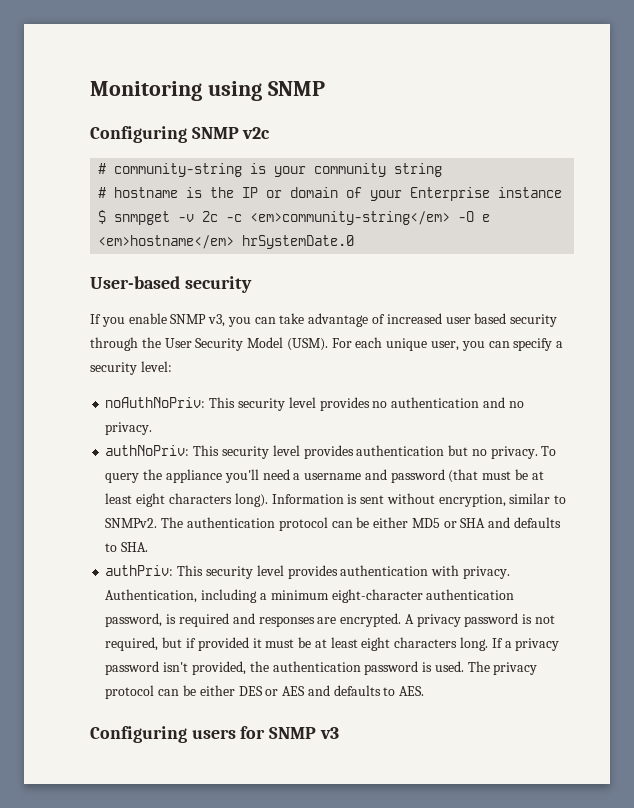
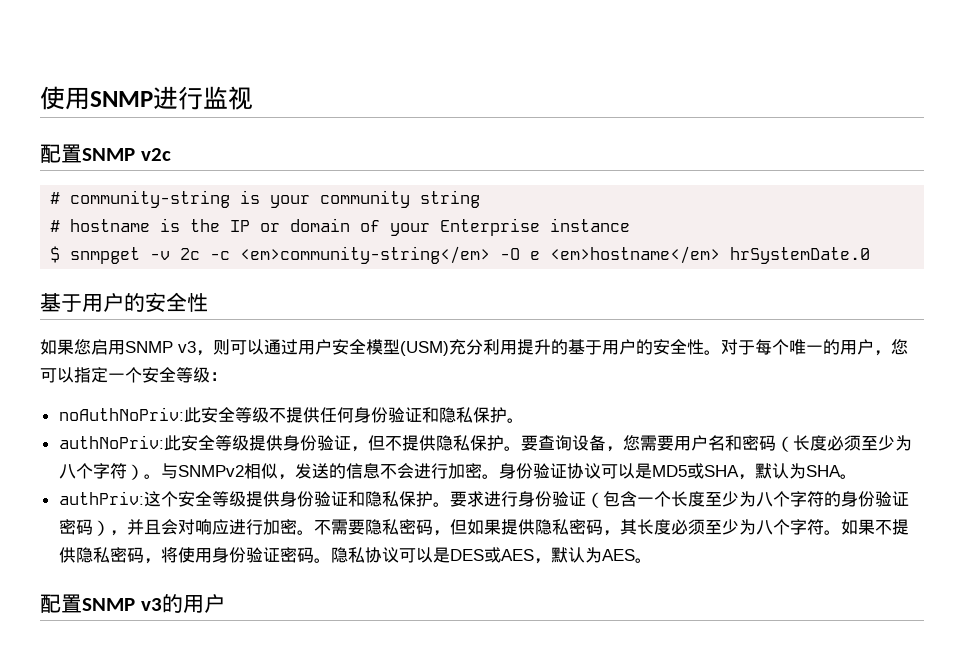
- Monitoring using SNMP
- Configuring SNMP v2c
+ 使用SNMP进行监视
+ 配置SNMP v2c
  $ snmpget -v 2c -c <em>community-string</em> -O e <em>hostname</em> hrSystemDate.0
- User-based security
- If you enable SNMP v3, you can take advantage of increased user based security through the User Security Model (USM). For each unique user, you can specify a security level:
- noAuthNoPriv: This security level provides no authentication and no privacy.
- authNoPriv: This security level provides authentication but no privacy. To query the appliance you'll need a username and password (that must be at least eight characters long). Information is sent without encryption, similar to SNMPv2. The authentication protocol can be either MD5 or SHA and defaults to SHA.
- authPriv: This security level provides authentication with privacy. Authentication, including a minimum eight-character authentication password, is required and responses are encrypted. A privacy password is not required, but if provided it must be at least eight characters long. If a privacy password isn't provided, the authentication password is used. The privacy protocol can be either DES or AES and defaults to AES.
- Configuring users for SNMP v3
+ 基于用户的安全性
+ 如果您启用SNMP v3，则可以通过用户安全模型(USM)充分利用提升的基于用户的安全性。对于每个唯一的用户，您可以指定一个安全等级：
+ noAuthNoPriv:此安全等级不提供任何身份验证和隐私保护。
+ authNoPriv:此安全等级提供身份验证，但不提供隐私保护。要查询设备，您需要用户名和密码（长度必须至少为八个字符）。与SNMPv2相似，发送的信息不会进行加密。身份验证协议可以是MD5或SHA，默认为SHA。
+ authPriv:这个安全等级提供身份验证和隐私保护。要求进行身份验证（包含一个长度至少为八个字符的身份验证密码），并且会对响应进行加密。不需要隐私密码，但如果提供隐私密码，其长度必须至少为八个字符。如果不提供隐私密码，将使用身份验证密码。隐私协议可以是DES或AES，默认为AES。
+ 配置SNMP v3的用户

